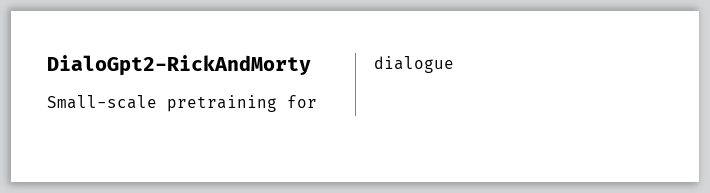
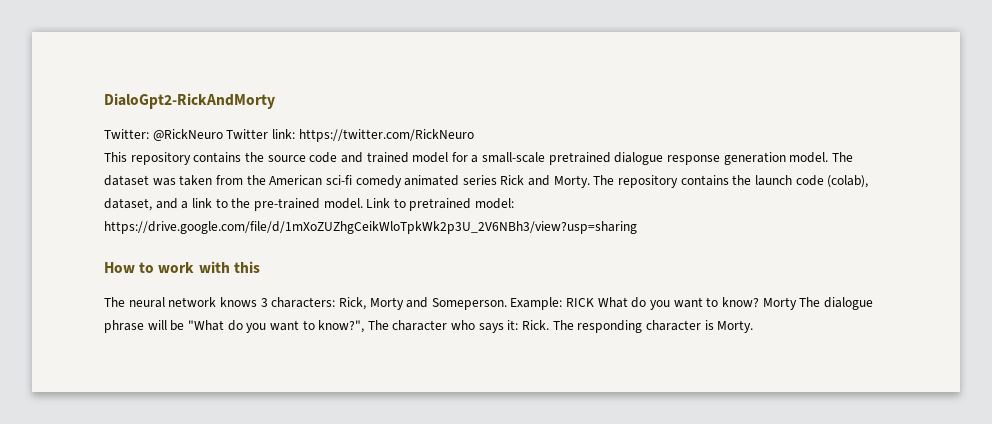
- Small-scale pretraining for dialogue
+ Twitter: @RickNeuro Twitter link: https://twitter.com/RickNeuro
+ This repository contains the source code and trained model for a small-scale pretrained dialogue response generation model. The dataset was taken from the American sci-fi comedy animated series Rick and Morty. The repository contains the launch code (colab), dataset, and a link to the pre-trained model. Link to pretrained model: https://drive.google.com/file/d/1mXoZUZhgCeikWloTpkWk2p3U_2V6NBh3/view?usp=sharing
+ How to work with this
+ The neural network knows 3 characters: Rick, Morty and Someperson. Example: RICK What do you want to know? Morty The dialogue phrase will be "What do you want to know?", The character who says it: Rick. The responding character is Morty.

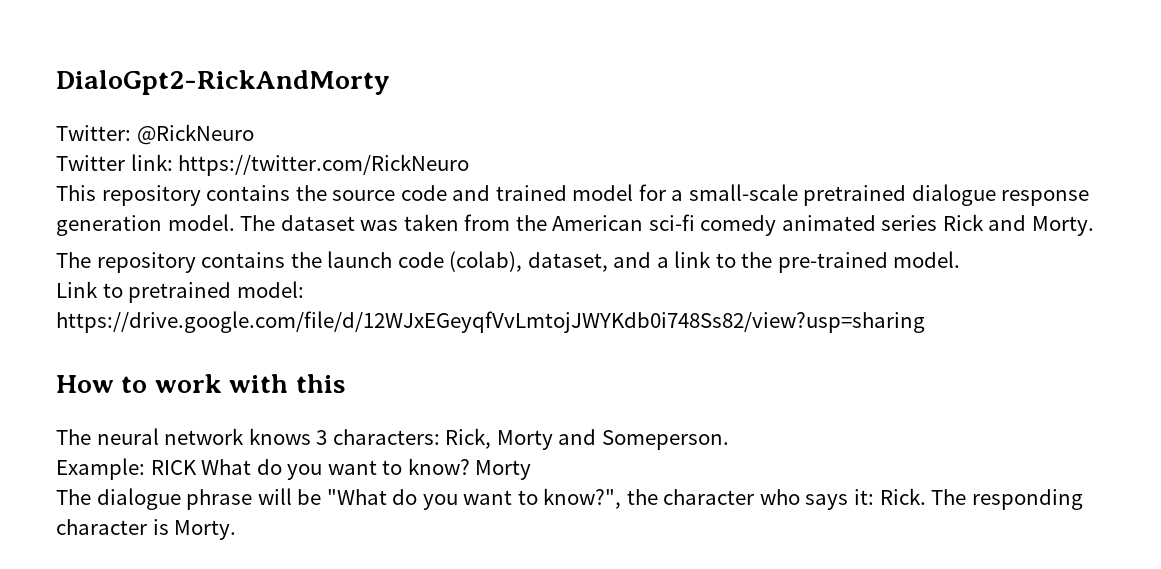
- Twitter: @RickNeuro Twitter link: https://twitter.com/RickNeuro
+ Twitter: @RickNeuro
+ Twitter link: https://twitter.com/RickNeuro
- The dataset was taken from the American sci-fi comedy animated series Rick and Morty. The repository contains the launch code (colab), dataset, and a link to the pre-trained model. Link to pretrained model: https://drive.google.com/file/d/1mXoZUZhgCeikWloTpkWk2p3U_2V6NBh3/view?usp=sharing
+ The dataset was taken from the American sci-fi comedy animated series Rick and Morty.
+ The repository contains the launch code (colab), dataset, and a link to the pre-trained model.
+ Link to pretrained model: https://drive.google.com/file/d/12WJxEGeyqfVvLmtojJWYKdb0i748Ss82/view?usp=sharing
- The neural network knows 3 characters: Rick, Morty and Someperson. Example: RICK What do you want to know? Morty The dialogue phrase will be "What do you want to know?", The character who says it: Rick.
+ The neural network knows 3 characters: Rick, Morty and Someperson.
+ Example: RICK What do you want to know? Morty
+ The dialogue phrase will be "What do you want to know?", the character who says it: Rick.

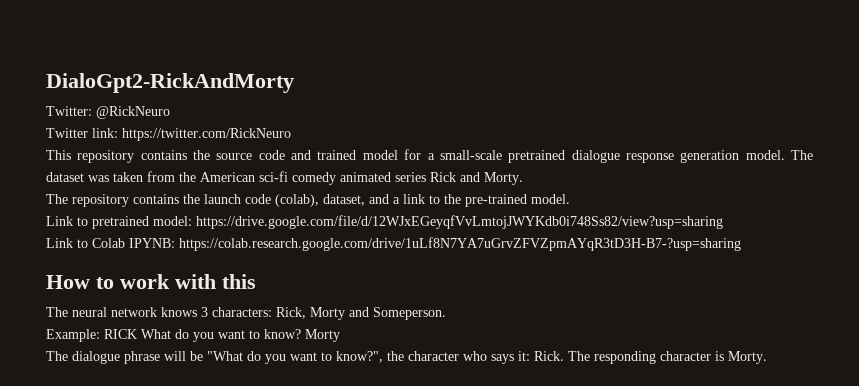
+ Link to Colab IPYNB: https://colab.research.google.com/drive/1uLf8N7YA7uGrvZFVZpmAYqR3tD3H-B7-?usp=sharing

